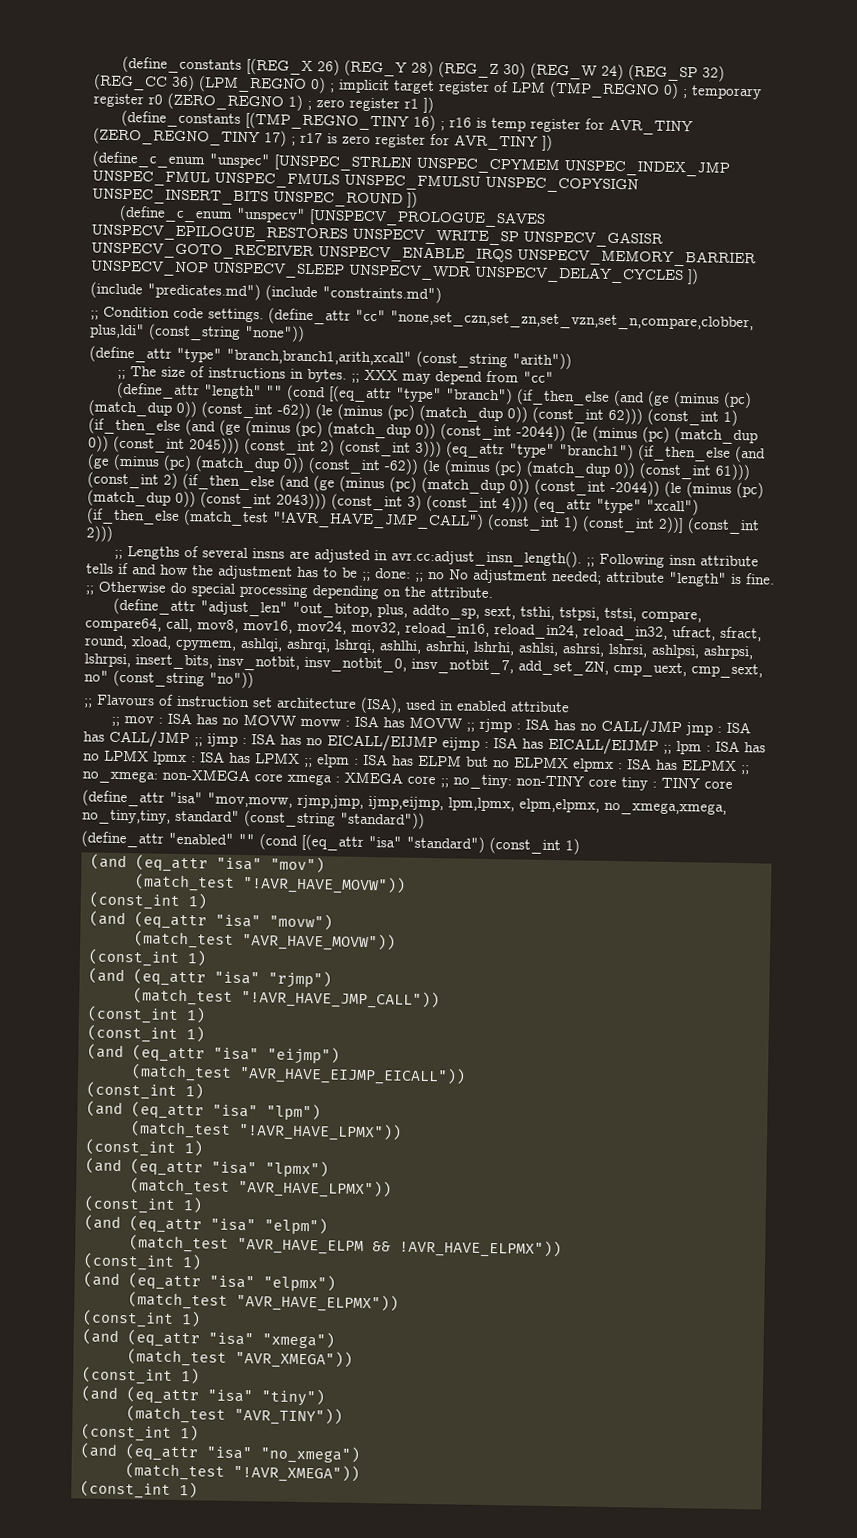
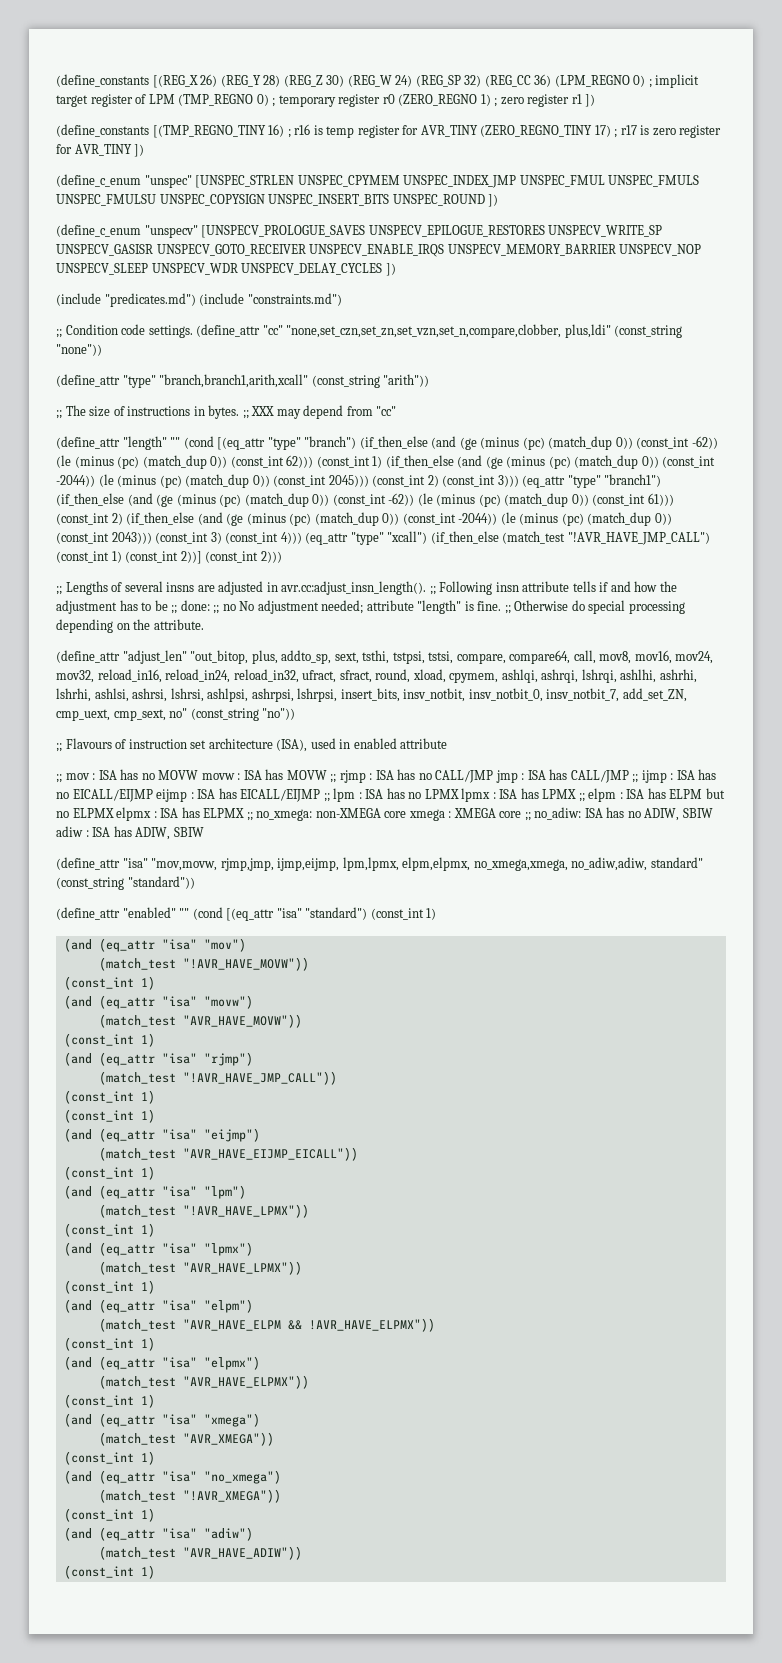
- no_tiny: non-TINY core tiny : TINY core
+ no_adiw: ISA has no ADIW, SBIW adiw : ISA has ADIW, SBIW
- (define_attr "isa" "mov,movw, rjmp,jmp, ijmp,eijmp, lpm,lpmx, elpm,elpmx, no_xmega,xmega, no_tiny,tiny, standard" (const_string "standard"))
+ (define_attr "isa" "mov,movw, rjmp,jmp, ijmp,eijmp, lpm,lpmx, elpm,elpmx, no_xmega,xmega, no_adiw,adiw, standard" (const_string "standard"))
- (and (eq_attr "isa" "tiny")
- (match_test "AVR_TINY"))
- (const_int 1)
  (and (eq_attr "isa" "no_xmega")
  (match_test "!AVR_XMEGA"))
+ (const_int 1)
+ (and (eq_attr "isa" "adiw")
+ (match_test "AVR_HAVE_ADIW"))

